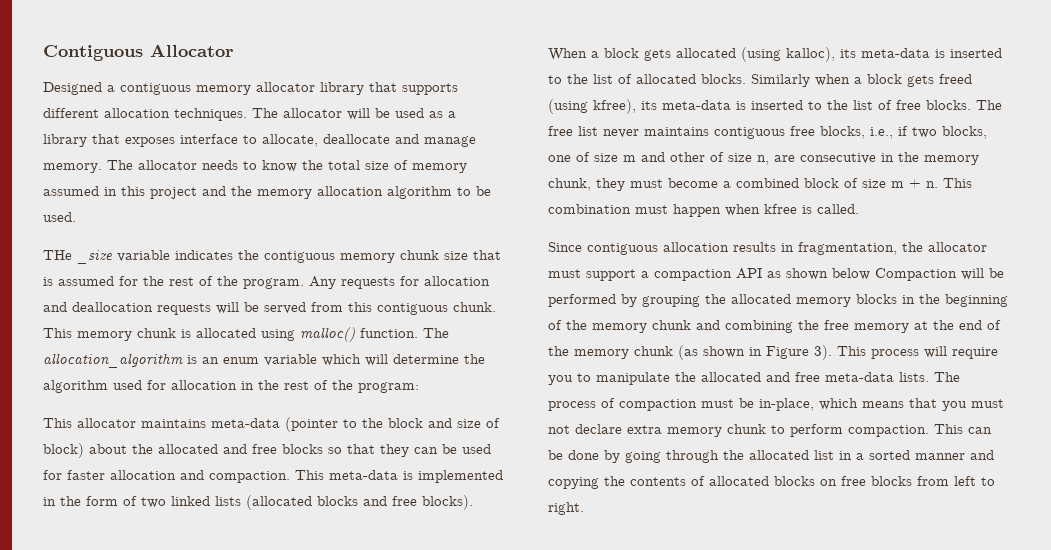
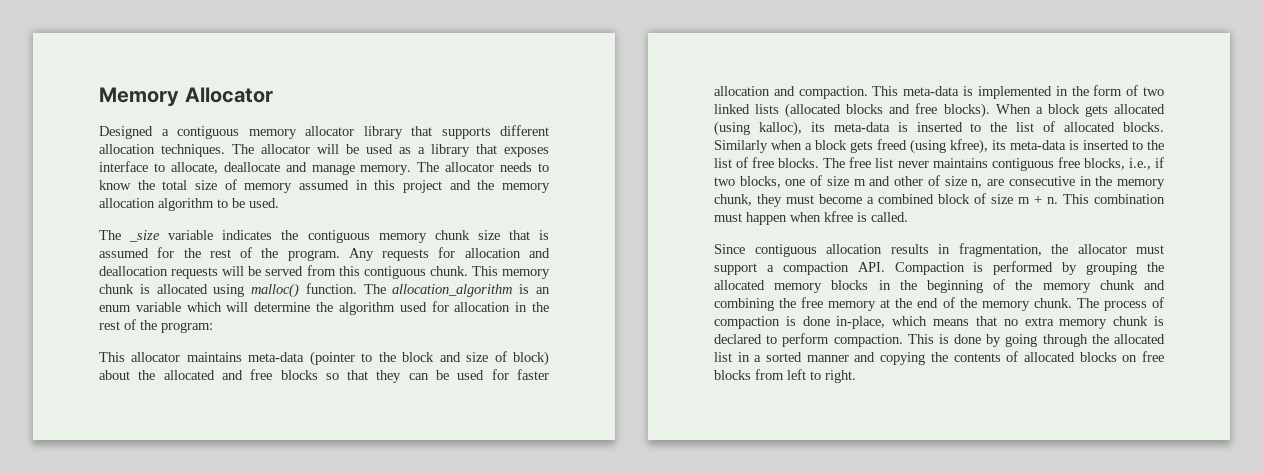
- Contiguous Allocator
+ Memory Allocator
- THe _size variable indicates the contiguous memory chunk size that is assumed for the rest of the program.
+ The _size variable indicates the contiguous memory chunk size that is assumed for the rest of the program.
- Since contiguous allocation results in fragmentation, the allocator must support a compaction API as shown below Compaction will be performed by grouping the allocated memory blocks in the beginning of the memory chunk and combining the free memory at the end of the memory chunk (as shown in Figure 3). This process will require you to manipulate the allocated and free meta-data lists.
+ Since contiguous allocation results in fragmentation, the allocator must support a compaction API. Compaction is performed by grouping the allocated memory blocks in the beginning of the memory chunk and combining the free memory at the end of the memory chunk.
- The process of compaction must be in-place, which means that you must not declare extra memory chunk to perform compaction.
+ The process of compaction is done in-place, which means that no extra memory chunk is declared to perform compaction.
- This can be done by going through the allocated list in a sorted manner and copying the contents of allocated blocks on free blocks from left to right.
+ This is done by going through the allocated list in a sorted manner and copying the contents of allocated blocks on free blocks from left to right.

